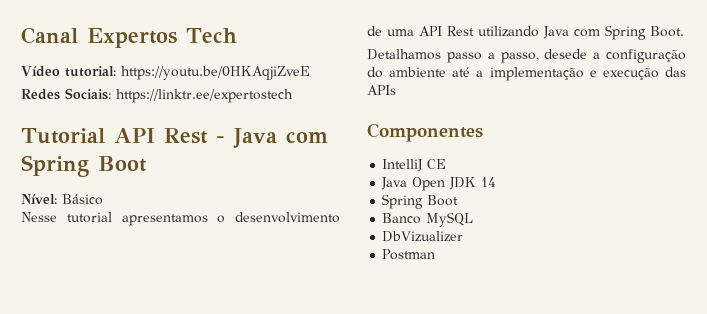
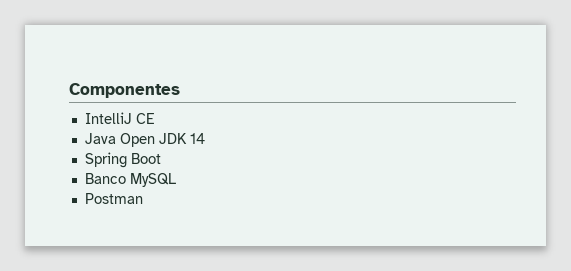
- Canal Expertos Tech
- Vídeo tutorial: https://youtu.be/0HKAqjiZveE
- Redes Sociais: https://linktr.ee/expertostech
- Tutorial API Rest - Java com Spring Boot
- Nível: Básico
- Nesse tutorial apresentamos o desenvolvimento de uma API Rest utilizando Java com Spring Boot.
- Detalhamos passo a passo, desede a configuração do ambiente até a implementação e execução das APIs
- DbVizualizer

